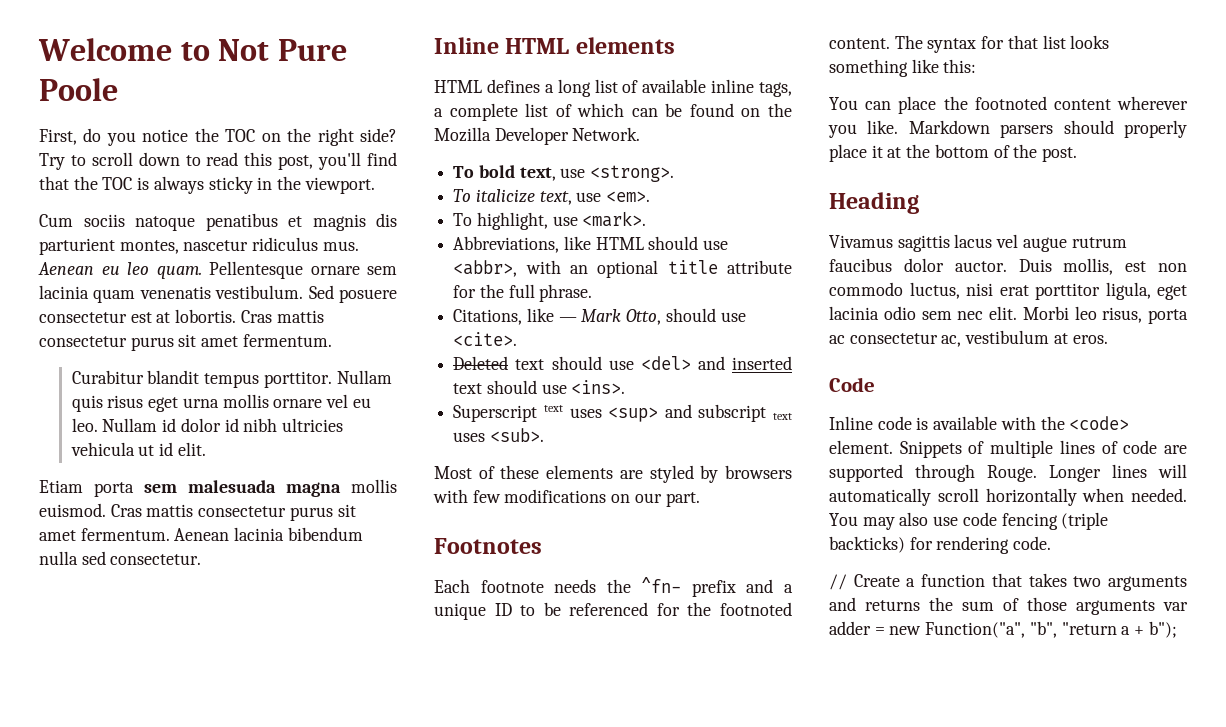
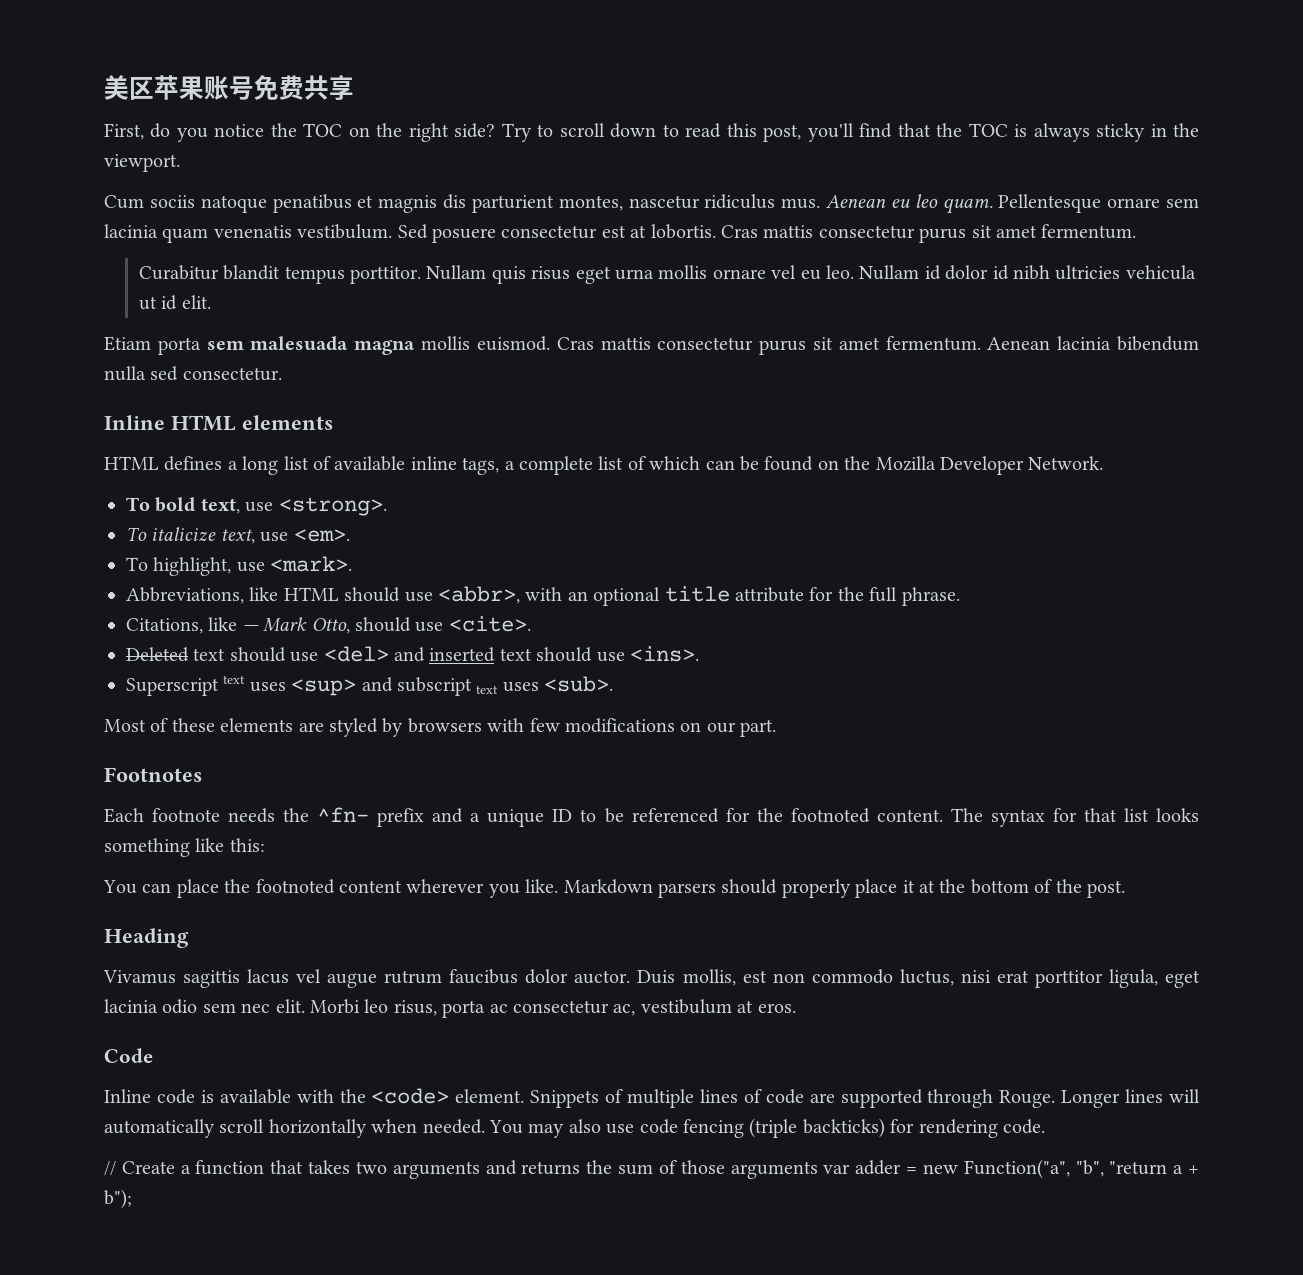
- Welcome to Not Pure Poole
+ 美区苹果账号免费共享

